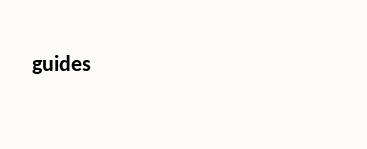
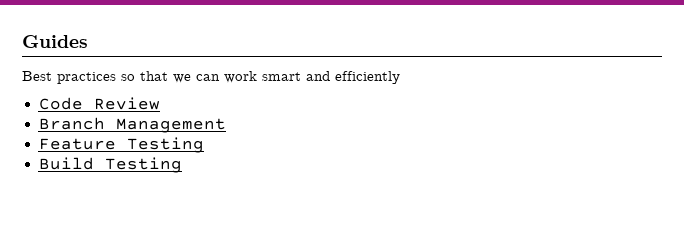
- guides
+ Guides
+ Best practices so that we can work smart and efficiently
+ Code Review
+ Branch Management
+ Feature Testing
+ Build Testing

